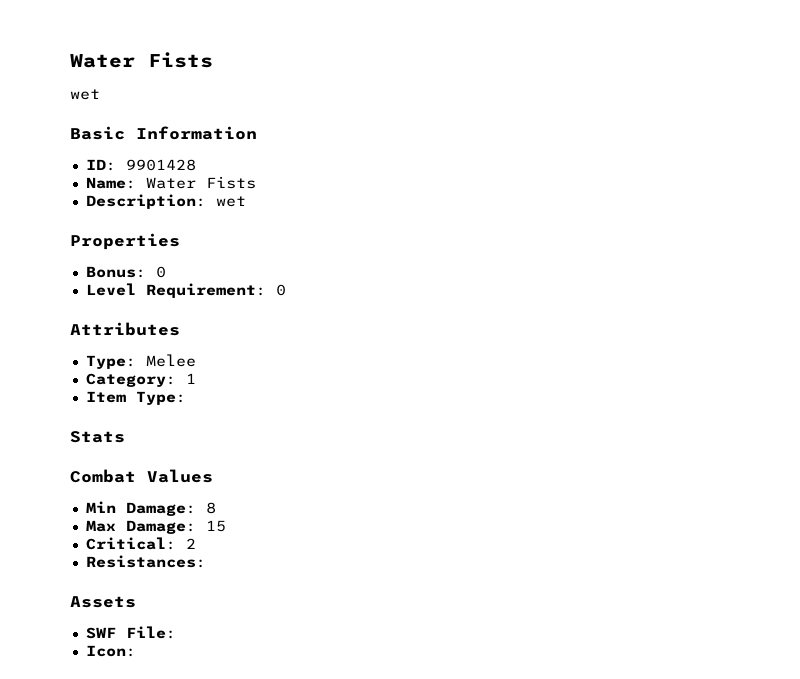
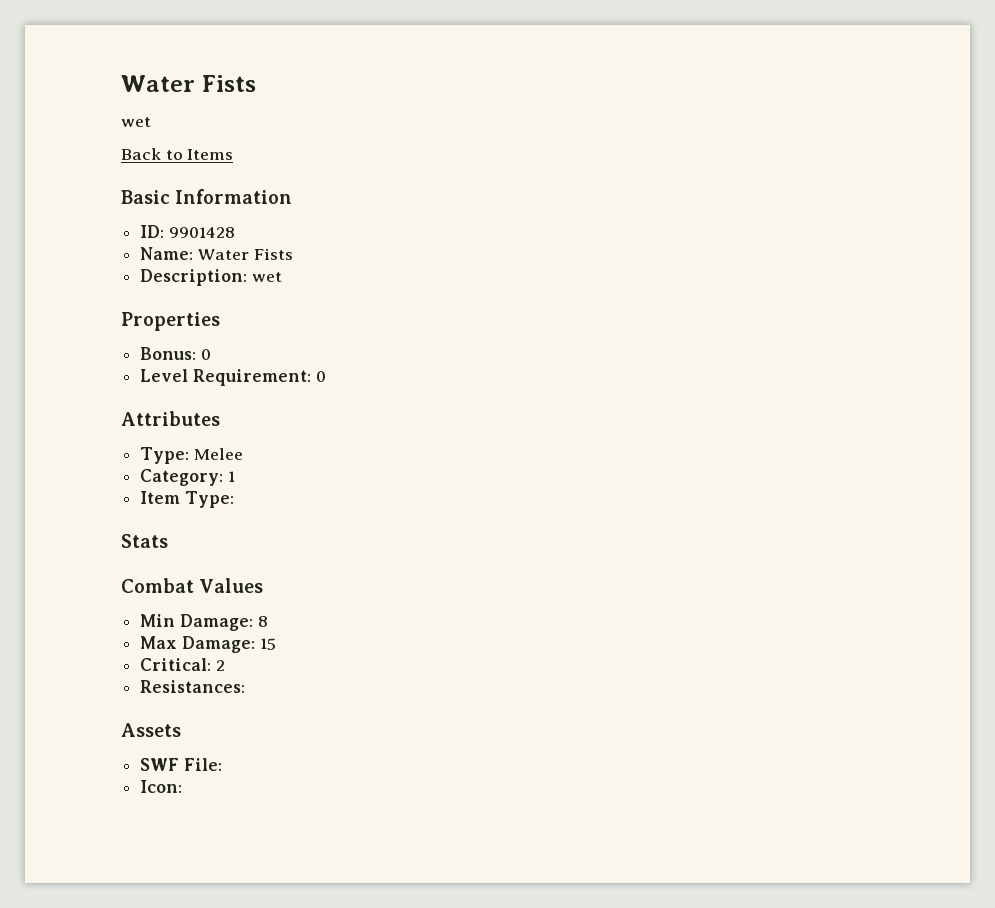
+ Back to Items

